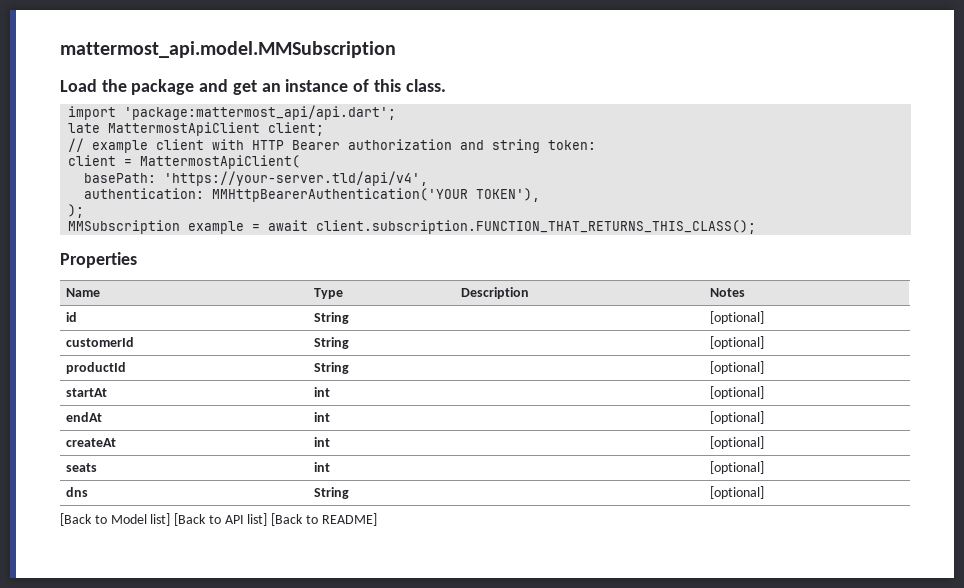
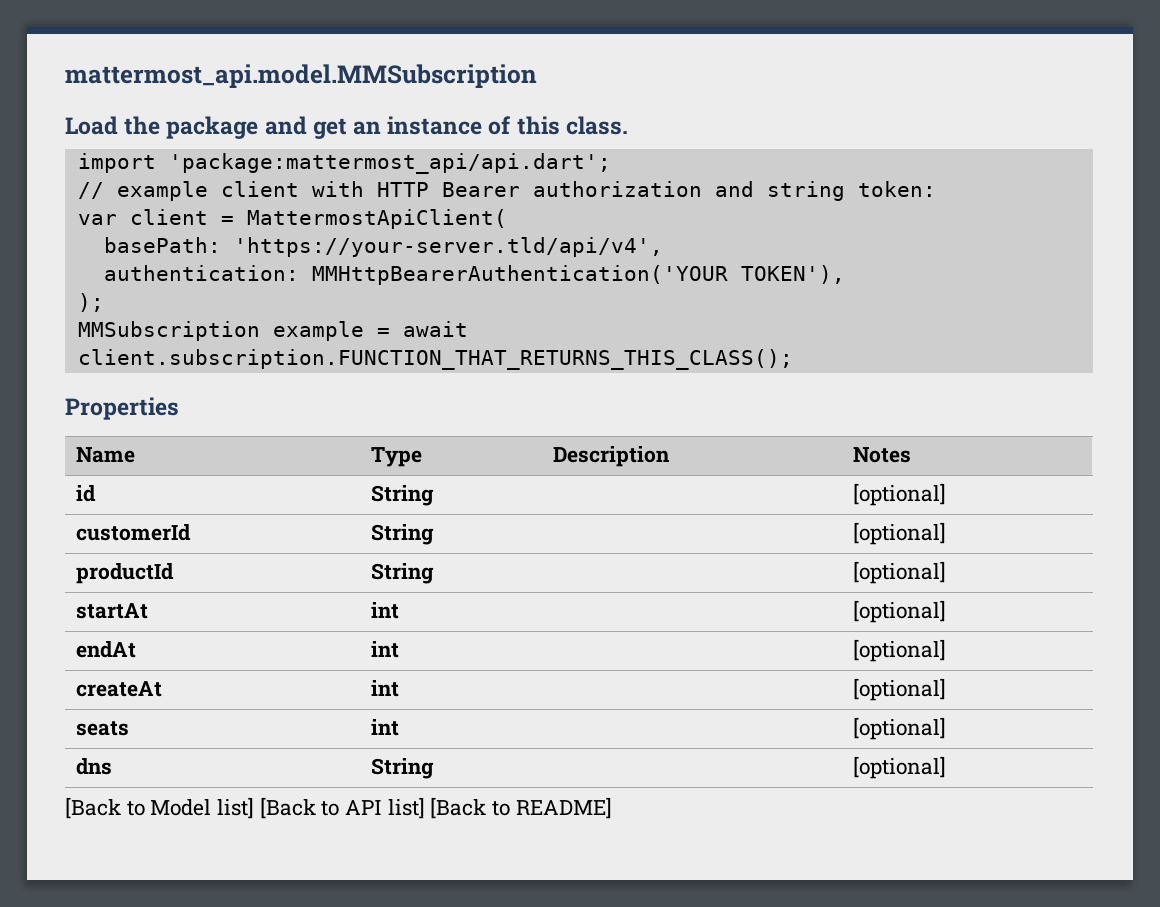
- late MattermostApiClient client;
- client = MattermostApiClient(
+ var client = MattermostApiClient(

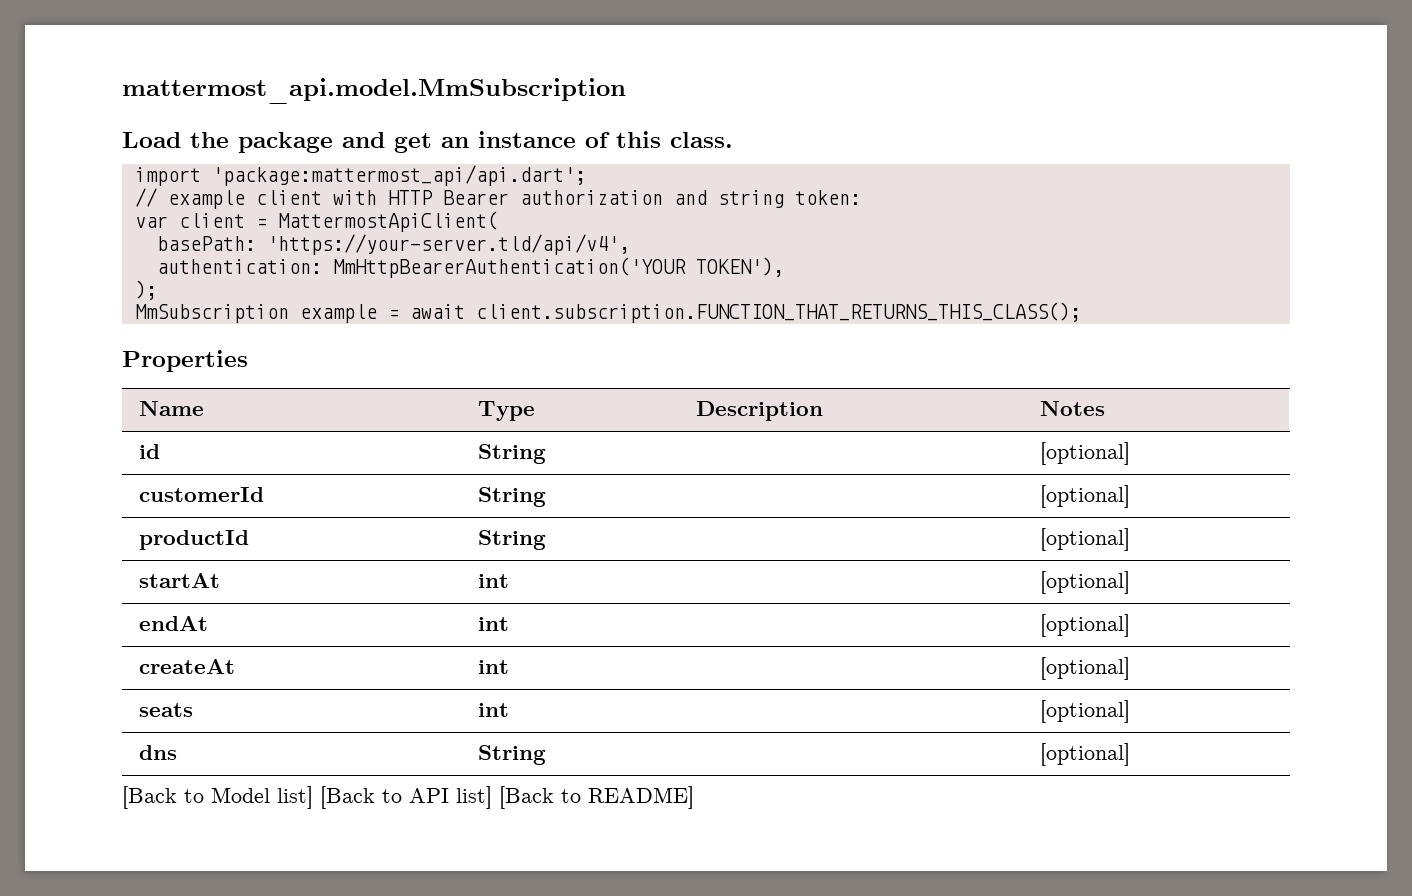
- mattermost_api.model.MMSubscription
+ mattermost_api.model.MmSubscription
- authentication: MMHttpBearerAuthentication('YOUR TOKEN'),
+ authentication: MmHttpBearerAuthentication('YOUR TOKEN'),
- MMSubscription example = await client.subscription.FUNCTION_THAT_RETURNS_THIS_CLASS();
+ MmSubscription example = await client.subscription.FUNCTION_THAT_RETURNS_THIS_CLASS();

